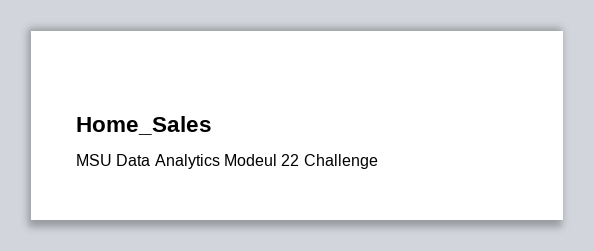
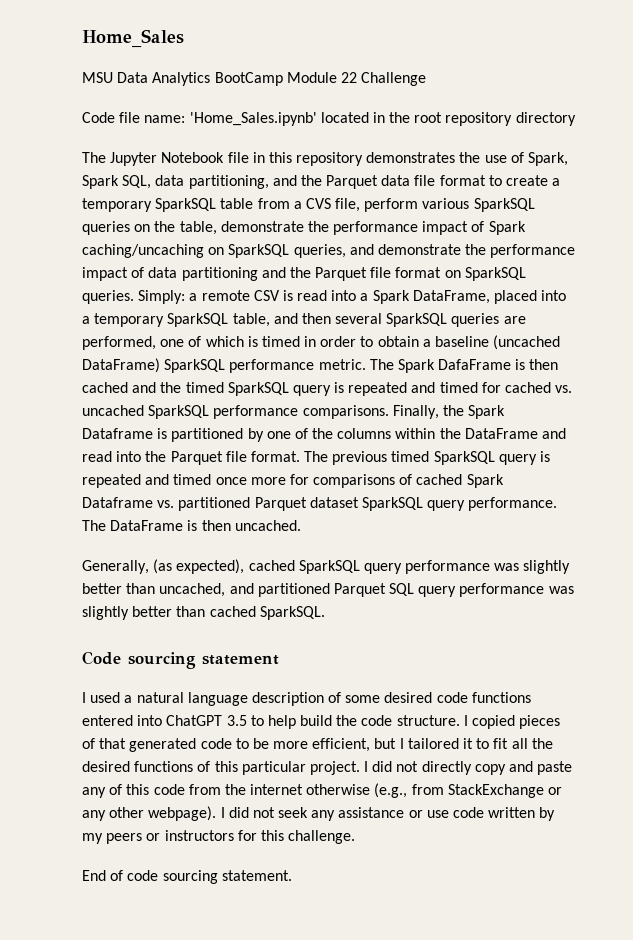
- MSU Data Analytics Modeul 22 Challenge
+ MSU Data Analytics BootCamp Module 22 Challenge
+ Code file name: 'Home_Sales.ipynb' located in the root repository directory
+ The Jupyter Notebook file in this repository demonstrates the use of Spark, Spark SQL, data partitioning, and the Parquet data file format to create a temporary SparkSQL table from a CVS file, perform various SparkSQL queries on the table, demonstrate the performance impact of Spark caching/uncaching on SparkSQL queries, and demonstrate the performance impact of data partitioning and the Parquet file format on SparkSQL queries. Simply: a remote CSV is read into a Spark DataFrame, placed into a temporary SparkSQL table, and then several SparkSQL queries are performed, one of which is timed in order to obtain a baseline (uncached DataFrame) SparkSQL performance metric. The Spark DafaFrame is then cached and the timed SparkSQL query is repeated and timed for cached vs. uncached SparkSQL performance comparisons. Finally, the Spark Dataframe is partitioned by one of the columns within the DataFrame and read into the Parquet file format. The previous timed SparkSQL query is repeated and timed once more for comparisons of cached Spark Dataframe vs. partitioned Parquet dataset SparkSQL query performance. The DataFrame is then uncached.
+ Generally, (as expected), cached SparkSQL query performance was slightly better than uncached, and partitioned Parquet SQL query performance was slightly better than cached SparkSQL.
+ Code sourcing statement
+ I used a natural language description of some desired code functions entered into ChatGPT 3.5 to help build the code structure. I copied pieces of that generated code to be more efficient, but I tailored it to fit all the desired functions of this particular project. I did not directly copy and paste any of this code from the internet otherwise (e.g., from StackExchange or any other webpage). I did not seek any assistance or use code written by my peers or instructors for this challenge.
+ End of code sourcing statement.

